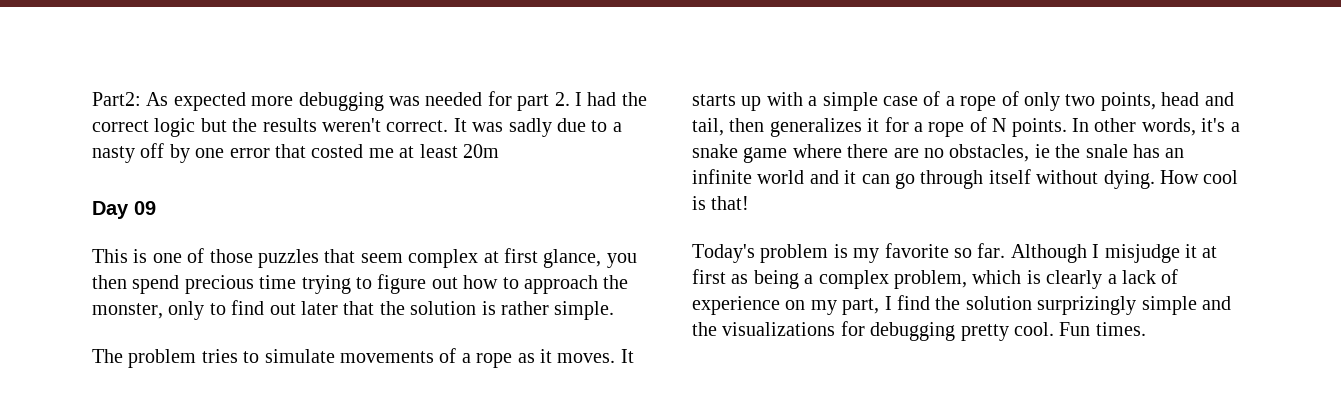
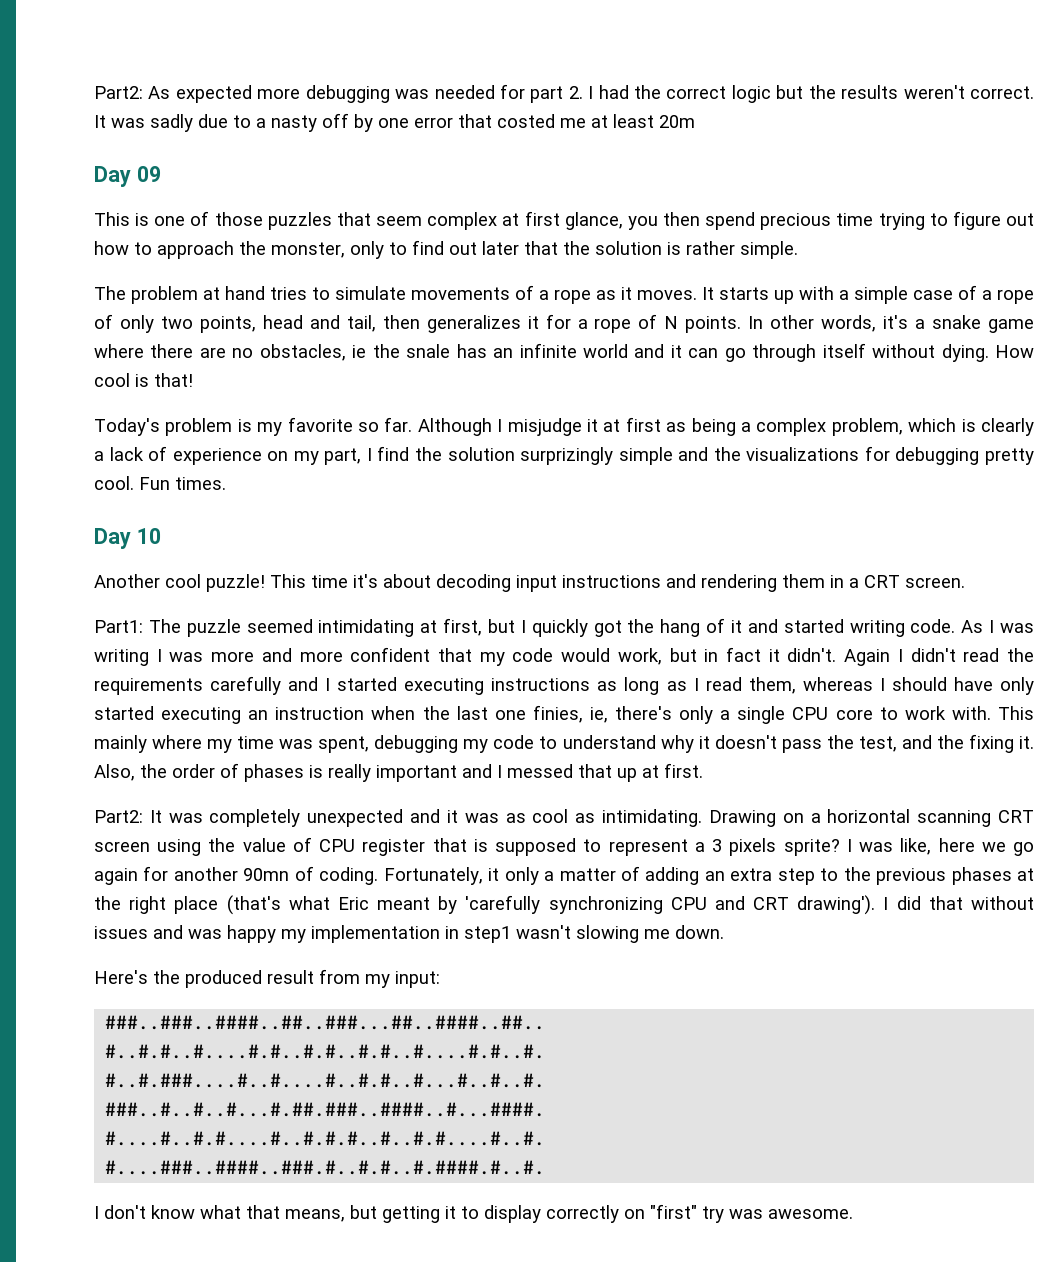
- The problem tries to simulate movements of a rope as it moves.
+ The problem at hand tries to simulate movements of a rope as it moves.
+ Day 10
+ Another cool puzzle! This time it's about decoding input instructions and rendering them in a CRT screen.
+ Part1: The puzzle seemed intimidating at first, but I quickly got the hang of it and started writing code. As I was writing I was more and more confident that my code would work, but in fact it didn't. Again I didn't read the requirements carefully and I started executing instructions as long as I read them, whereas I should have only started executing an instruction when the last one finies, ie, there's only a single CPU core to work with. This mainly where my time was spent, debugging my code to understand why it doesn't pass the test, and the fixing it. Also, the order of phases is really important and I messed that up at first.
+ Part2: It was completely unexpected and it was as cool as intimidating. Drawing on a horizontal scanning CRT screen using the value of CPU register that is supposed to represent a 3 pixels sprite? I was like, here we go again for another 90mn of coding. Fortunately, it only a matter of adding an extra step to the previous phases at the right place (that's what Eric meant by 'carefully synchronizing CPU and CRT drawing'). I did that without issues and was happy my implementation in step1 wasn't slowing me down.
+ Here's the produced result from my input:
+ ###..###..####..##..###...##..####..##..
+ #..#.#..#....#.#..#.#..#.#..#....#.#..#.
+ #..#.###....#..#....#..#.#..#...#..#..#.
+ ###..#..#..#...#.##.###..####..#...####.
+ #....#..#.#....#..#.#.#..#..#.#....#..#.
+ #....###..####..###.#..#.#..#.####.#..#.
+ I don't know what that means, but getting it to display correctly on "first" try was awesome.

